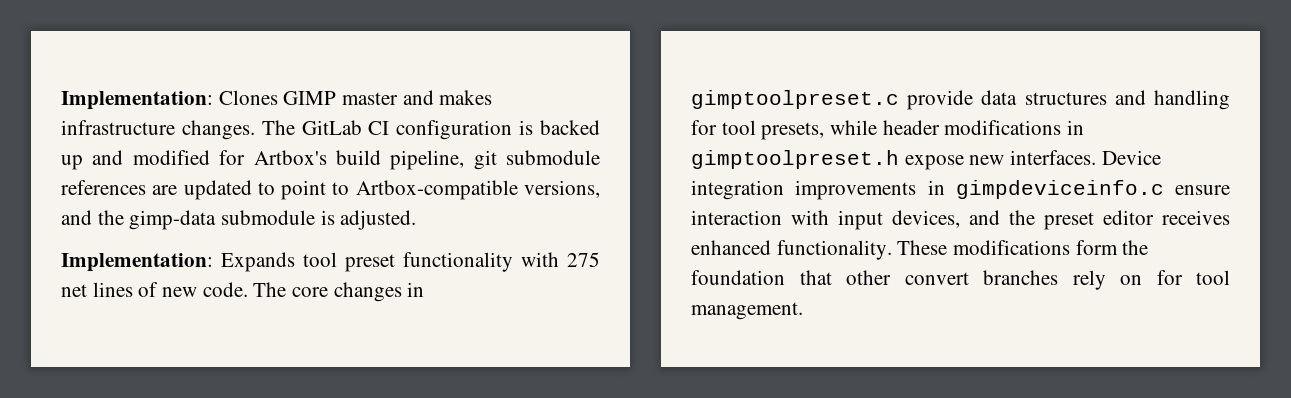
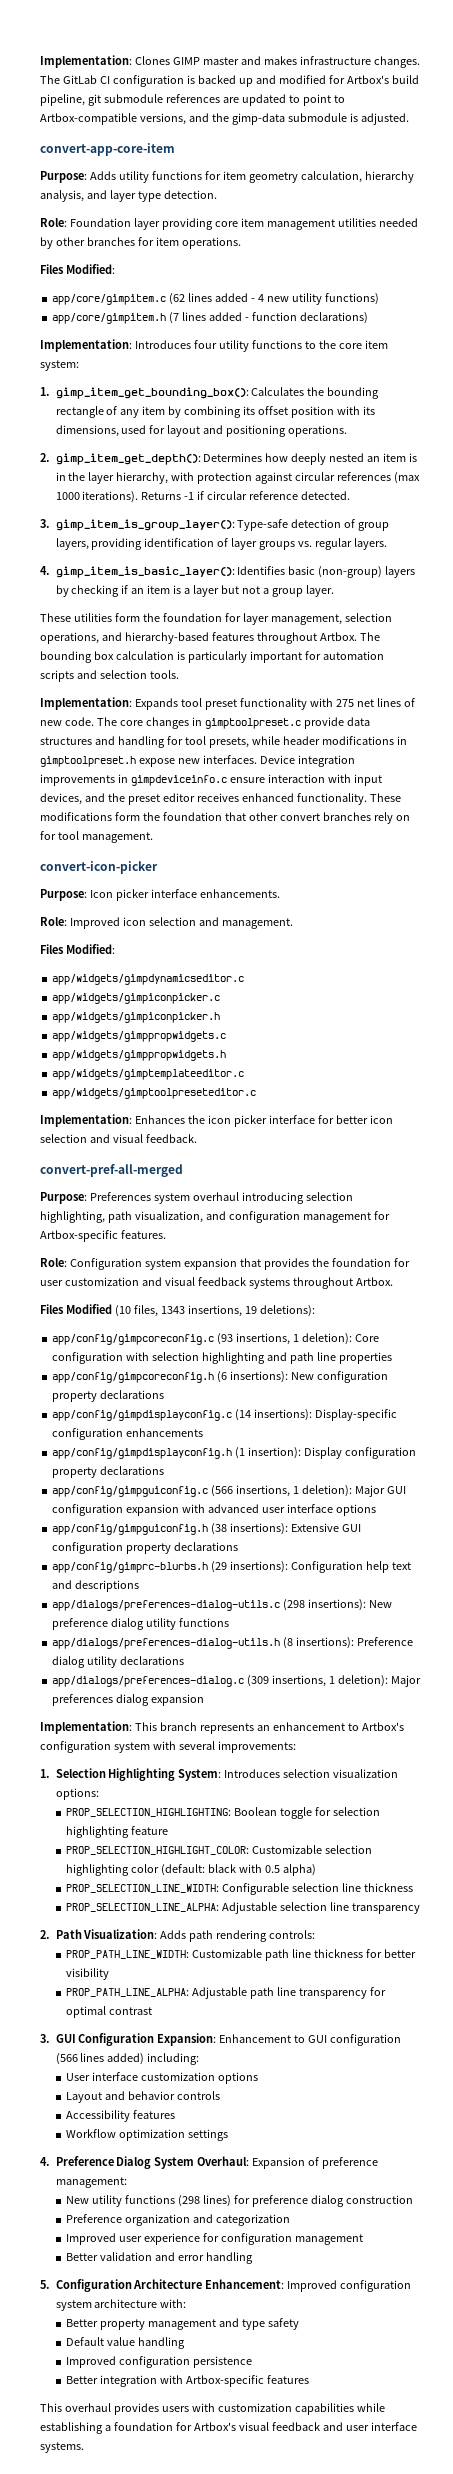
+ convert-app-core-item
+ Purpose: Adds utility functions for item geometry calculation, hierarchy analysis, and layer type detection.
+ Role: Foundation layer providing core item management utilities needed by other branches for item operations.
+ Files Modified:
+ app/core/gimpitem.c (62 lines added - 4 new utility functions)
+ app/core/gimpitem.h (7 lines added - function declarations)
+ Implementation: Introduces four utility functions to the core item system:
+ 1. gimp_item_get_bounding_box(): Calculates the bounding rectangle of any item by combining its offset position with its dimensions, used for layout and positioning operations.
+ 2. gimp_item_get_depth(): Determines how deeply nested an item is in the layer hierarchy, with protection against circular references (max 1000 iterations). Returns -1 if circular reference detected.
+ 3. gimp_item_is_group_layer(): Type-safe detection of group layers, providing identification of layer groups vs. regular layers.
+ 4. gimp_item_is_basic_layer(): Identifies basic (non-group) layers by checking if an item is a layer but not a group layer.
+ These utilities form the foundation for layer management, selection operations, and hierarchy-based features throughout Artbox. The bounding box calculation is particularly important for automation scripts and selection tools.
+ convert-icon-picker
+ Purpose: Icon picker interface enhancements.
+ Role: Improved icon selection and management.
+ Files Modified:
+ app/widgets/gimpdynamicseditor.c
+ app/widgets/gimpiconpicker.c
+ app/widgets/gimpiconpicker.h
+ app/widgets/gimppropwidgets.c
+ app/widgets/gimppropwidgets.h
+ app/widgets/gimptemplateeditor.c
+ app/widgets/gimptoolpreseteditor.c
+ Implementation: Enhances the icon picker interface for better icon selection and visual feedback.
+ convert-pref-all-merged
+ Purpose: Preferences system overhaul introducing selection highlighting, path visualization, and configuration management for Artbox-specific features.
+ Role: Configuration system expansion that provides the foundation for user customization and visual feedback systems throughout Artbox.
+ Files Modified (10 files, 1343 insertions, 19 deletions):
+ app/config/gimpcoreconfig.c (93 insertions, 1 deletion): Core configuration with selection highlighting and path line properties
+ app/config/gimpcoreconfig.h (6 insertions): New configuration property declarations
+ app/config/gimpdisplayconfig.c (14 insertions): Display-specific configuration enhancements
+ app/config/gimpdisplayconfig.h (1 insertion): Display configuration property declarations
+ app/config/gimpguiconfig.c (566 insertions, 1 deletion): Major GUI configuration expansion with advanced user interface options
+ app/config/gimpguiconfig.h (38 insertions): Extensive GUI configuration property declarations
+ app/config/gimprc-blurbs.h (29 insertions): Configuration help text and descriptions
+ app/dialogs/preferences-dialog-utils.c (298 insertions): New preference dialog utility functions
+ app/dialogs/preferences-dialog-utils.h (8 insertions): Preference dialog utility declarations
+ app/dialogs/preferences-dialog.c (309 insertions, 1 deletion): Major preferences dialog expansion
+ Implementation: This branch represents an enhancement to Artbox's configuration system with several improvements:
+ 1. Selection Highlighting System: Introduces selection visualization options:
+ PROP_SELECTION_HIGHLIGHTING: Boolean toggle for selection highlighting feature
+ PROP_SELECTION_HIGHLIGHT_COLOR: Customizable selection highlighting color (default: black with 0.5 alpha)
+ PROP_SELECTION_LINE_WIDTH: Configurable selection line thickness
+ PROP_SELECTION_LINE_ALPHA: Adjustable selection line transparency
+ 2. Path Visualization: Adds path rendering controls:
+ PROP_PATH_LINE_WIDTH: Customizable path line thickness for better visibility
+ PROP_PATH_LINE_ALPHA: Adjustable path line transparency for optimal contrast
+ 3. GUI Configuration Expansion: Enhancement to GUI configuration (566 lines added) including:
+ User interface customization options
+ Layout and behavior controls
+ Accessibility features
+ Workflow optimization settings
+ 4. Preference Dialog System Overhaul: Expansion of preference management:
+ New utility functions (298 lines) for preference dialog construction
+ Preference organization and categorization
+ Improved user experience for configuration management
+ Better validation and error handling
+ 5. Configuration Architecture Enhancement: Improved configuration system architecture with:
+ Better property management and type safety
+ Default value handling
+ Improved configuration persistence
+ Better integration with Artbox-specific features
+ This overhaul provides users with customization capabilities while establishing a foundation for Artbox's visual feedback and user interface systems.

